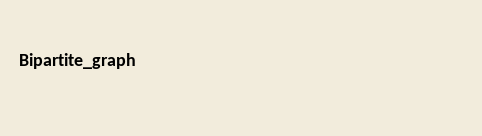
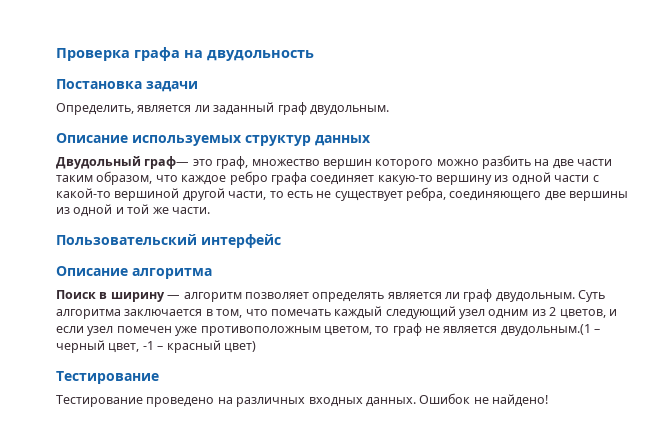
- Bipartite_graph
+ Проверка графа на двудольность
+ Постановка задачи
+ Определить, является ли заданный граф двудольным.
+ Описание используемых структур данных
+ Двудольный граф— это граф, множество вершин которого можно разбить на две части таким образом, что каждое ребро графа соединяет какую-то вершину из одной части с какой-то вершиной другой части, то есть не существует ребра, соединяющего две вершины из одной и той же части.
+ Пользовательский интерфейс
+ Описание алгоритма
+ Поиск в ширину — алгоритм позволяет определять является ли граф двудольным. Суть алгоритма заключается в том, что помечать каждый следующий узел одним из 2 цветов, и если узел помечен уже противоположным цветом, то граф не является двудольным.(1 – черный цвет, -1 – красный цвет)
+ Тестирование
+ Тестирование проведено на различных входных данных. Ошибок не найдено!

